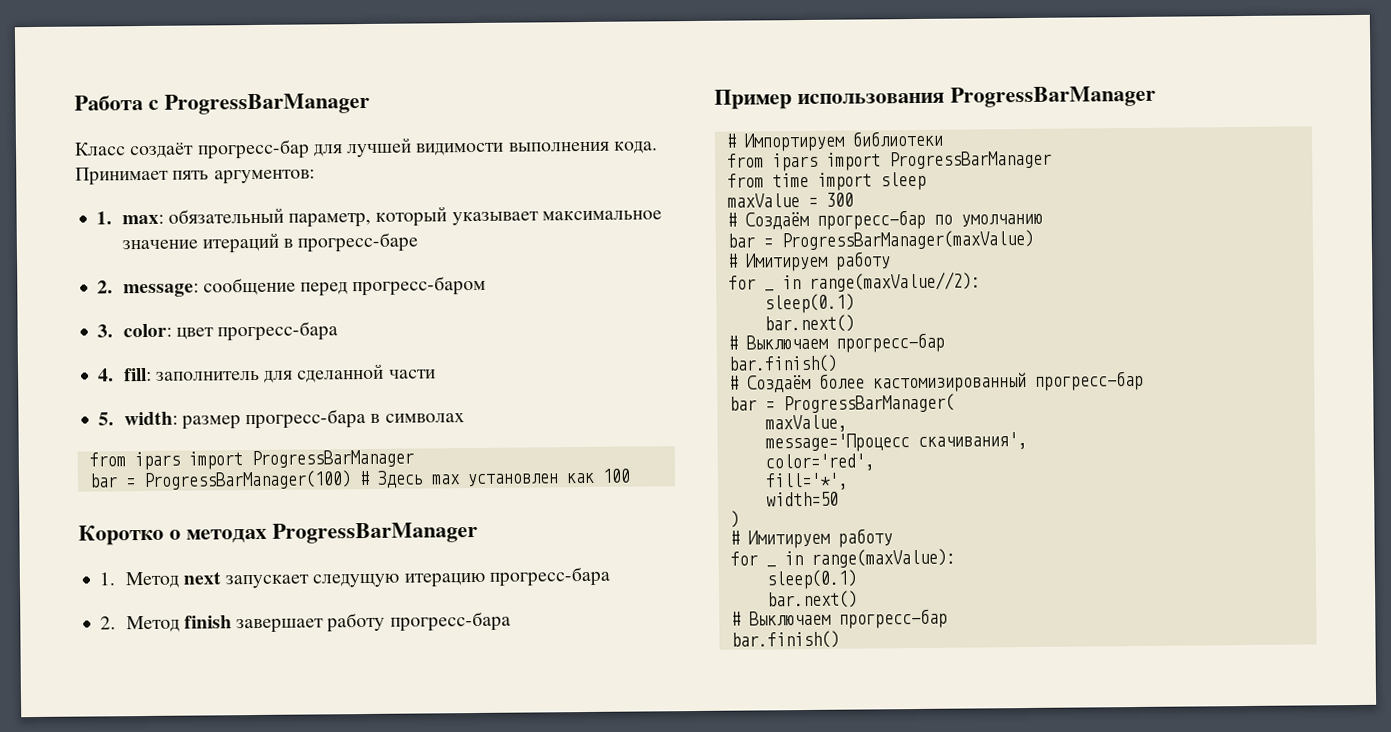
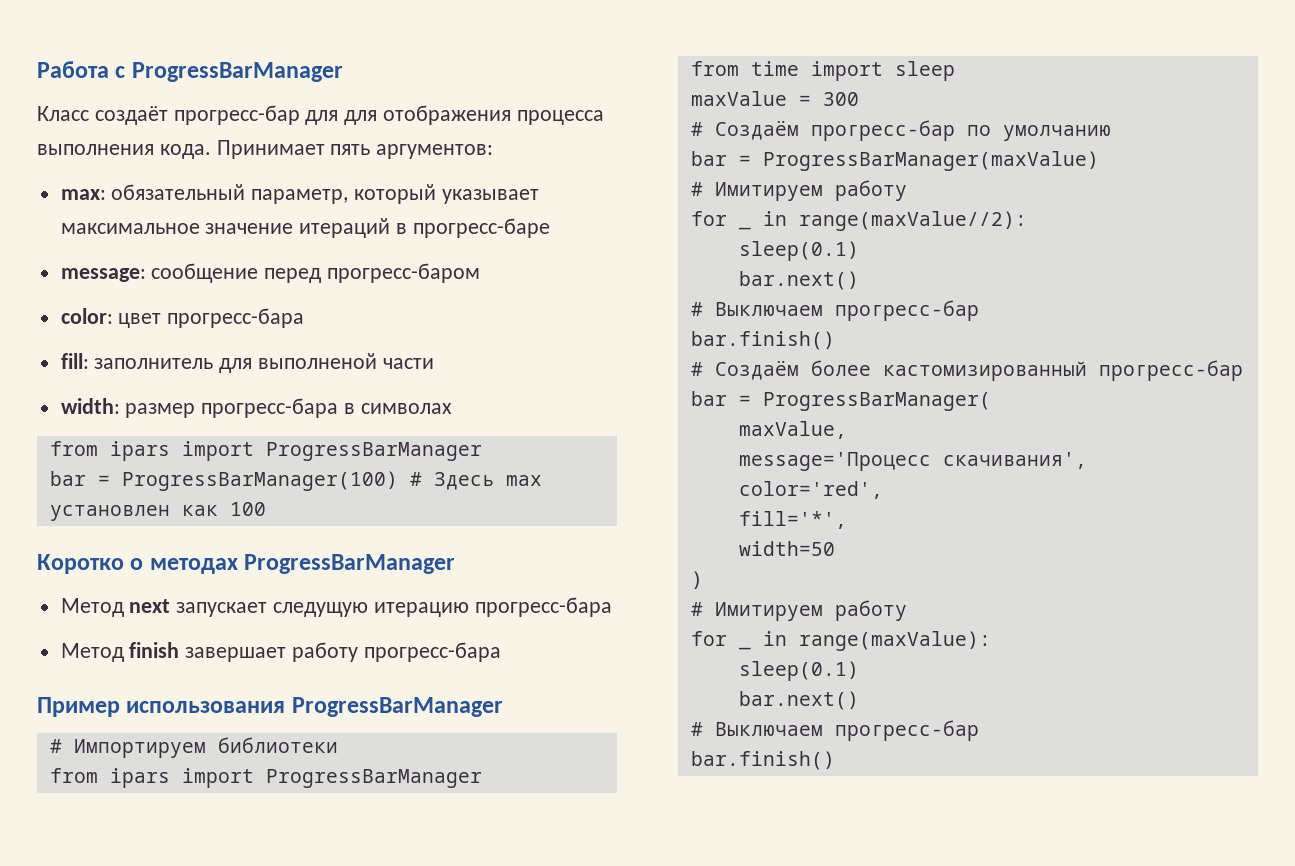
- Класс создаёт прогресс-бар для лучшей видимости выполнения кода.
+ Класс создаёт прогресс-бар для для отображения процесса выполнения кода.
- 1. max: обязательный параметр, который указывает максимальное значение итераций в прогресс-баре
+ max: обязательный параметр, который указывает максимальное значение итераций в прогресс-баре
- 2. message: сообщение перед прогресс-баром
+ message: сообщение перед прогресс-баром
- 3. color: цвет прогресс-бара
+ color: цвет прогресс-бара
- 4. fill: заполнитель для сделанной части
+ fill: заполнитель для выполненой части
- 5. width: размер прогресс-бара в символах
+ width: размер прогресс-бара в символах
- 1. Метод next запускает следущую итерацию прогресс-бара
+ Метод next запускает следущую итерацию прогресс-бара
- 2. Метод finish завершает работу прогресс-бара
+ Метод finish завершает работу прогресс-бара

